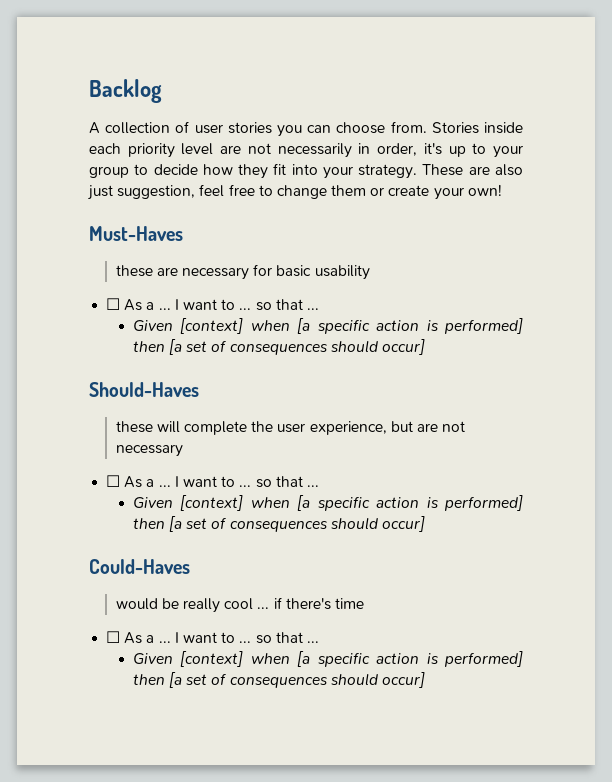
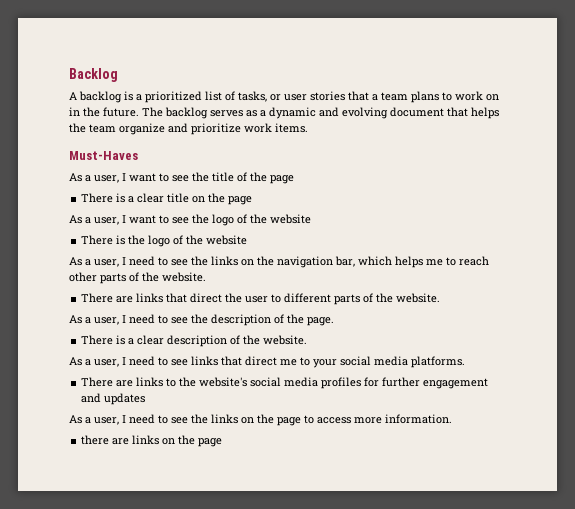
- A collection of user stories you can choose from. Stories inside each priority level are not necessarily in order, it's up to your group to decide how they fit into your strategy. These are also just suggestion, feel free to change them or create your own!
+ A backlog is a prioritized list of tasks, or user stories that a team plans to work on in the future. The backlog serves as a dynamic and evolving document that helps the team organize and prioritize work items.
  Must-Haves
- these are necessary for basic usability
- ☐ As a ... I want to ... so that ...
- Given [context] when [a specific action is performed] then [a set of consequences should occur]
- Should-Haves
- these will complete the user experience, but are not necessary
- ☐ As a ... I want to ... so that ...
- Given [context] when [a specific action is performed] then [a set of consequences should occur]
- Could-Haves
- would be really cool ... if there's time
- ☐ As a ... I want to ... so that ...
- Given [context] when [a specific action is performed] then [a set of consequences should occur]
+ As a user, I want to see the title of the page
+ There is a clear title on the page
+ As a user, I want to see the logo of the website
+ There is the logo of the website
+ As a user, I need to see the links on the navigation bar, which helps me to reach other parts of the website.
+ There are links that direct the user to different parts of the website.
+ As a user, I need to see the description of the page.
+ There is a clear description of the website.
+ As a user, I need to see links that direct me to your social media platforms.
+ There are links to the website's social media profiles for further engagement and updates
+ As a user, I need to see the links on the page to access more information.
+ there are links on the page

